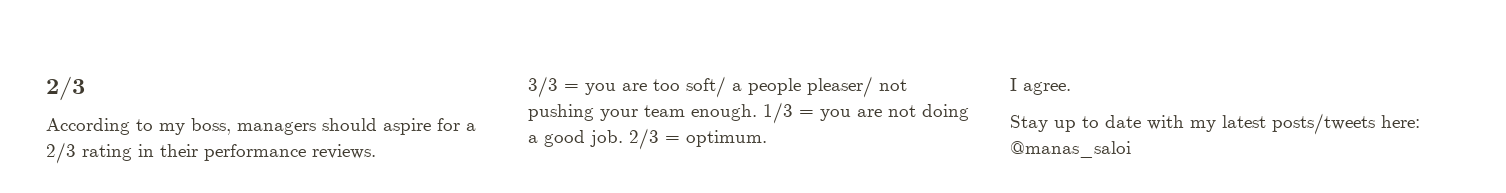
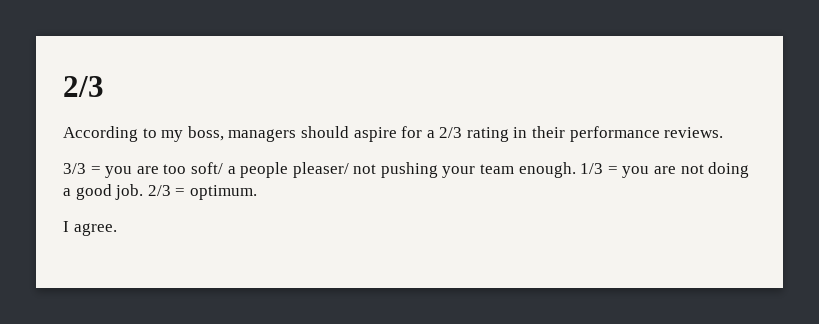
- Stay up to date with my latest posts/tweets here: @manas_saloi

